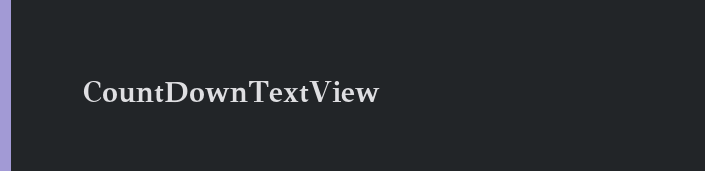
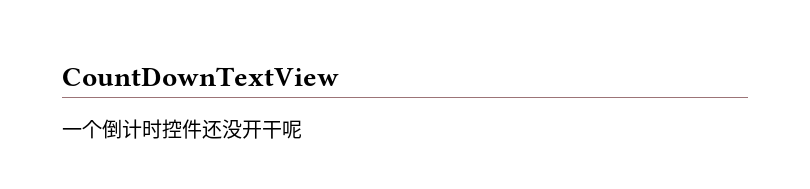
+ 一个倒计时控件还没开干呢

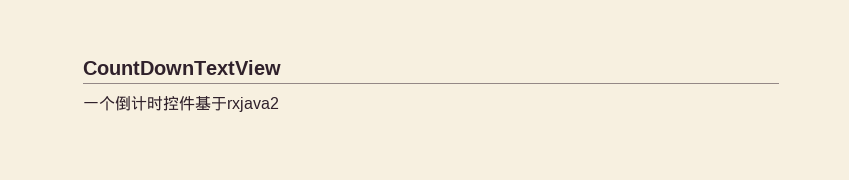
- 一个倒计时控件还没开干呢
+ 一个倒计时控件基于rxjava2

